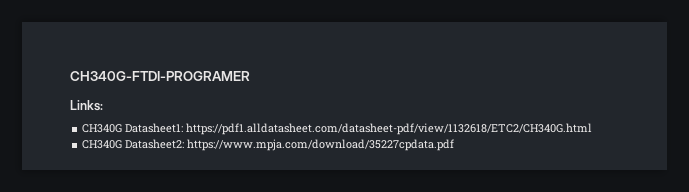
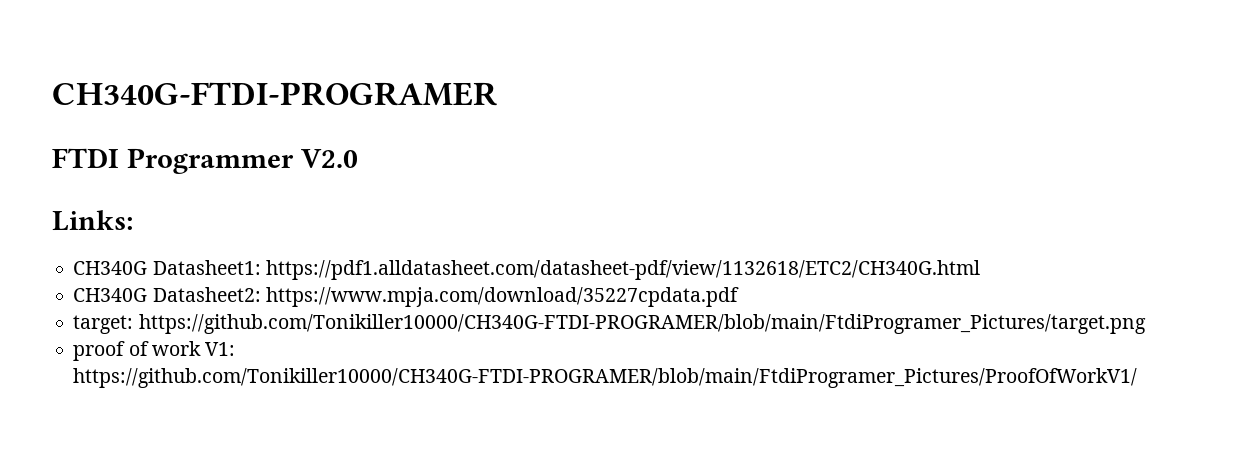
+ FTDI Programmer V2.0
+ target: https://github.com/Tonikiller10000/CH340G-FTDI-PROGRAMER/blob/main/FtdiProgramer_Pictures/target.png
+ proof of work V1: https://github.com/Tonikiller10000/CH340G-FTDI-PROGRAMER/blob/main/FtdiProgramer_Pictures/ProofOfWorkV1/

